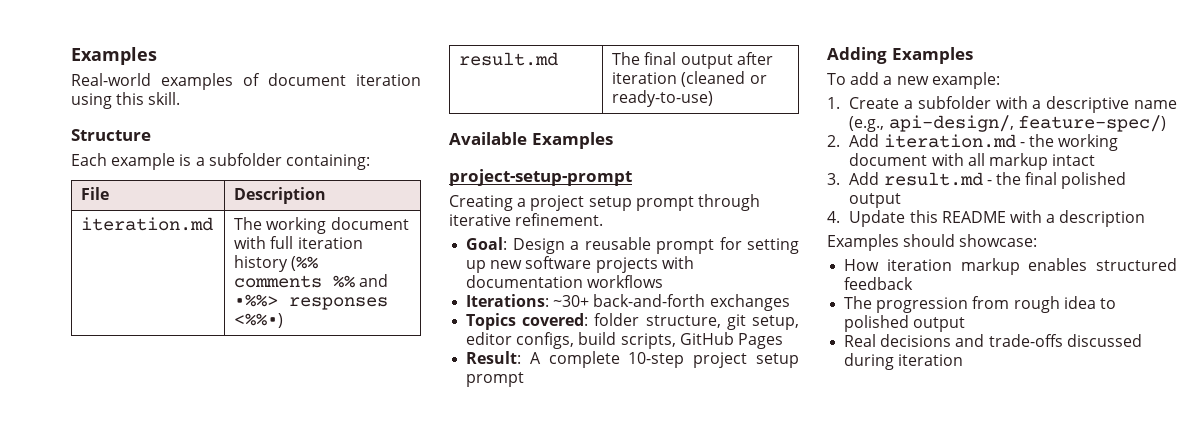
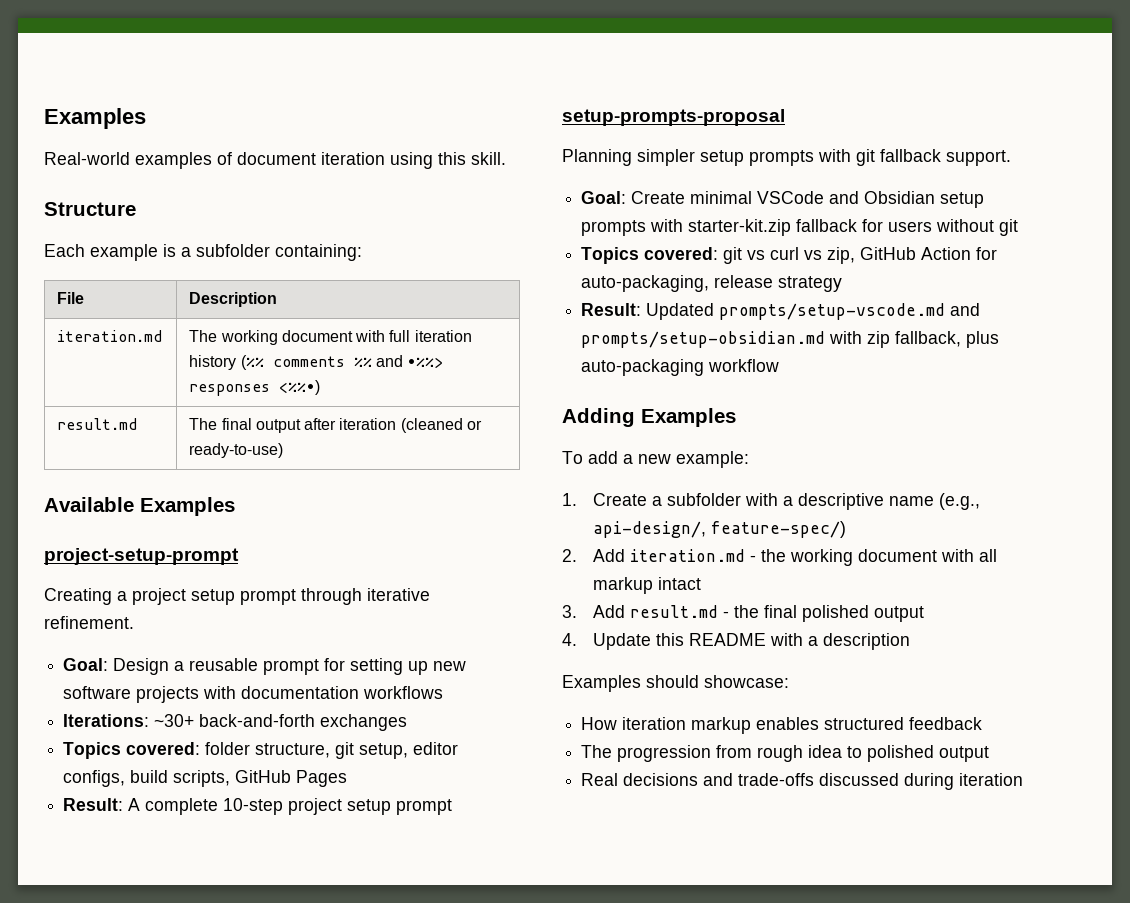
+ setup-prompts-proposal
+ Planning simpler setup prompts with git fallback support.
+ Goal: Create minimal VSCode and Obsidian setup prompts with starter-kit.zip fallback for users without git
+ Topics covered: git vs curl vs zip, GitHub Action for auto-packaging, release strategy
+ Result: Updated prompts/setup-vscode.md and prompts/setup-obsidian.md with zip fallback, plus auto-packaging workflow

